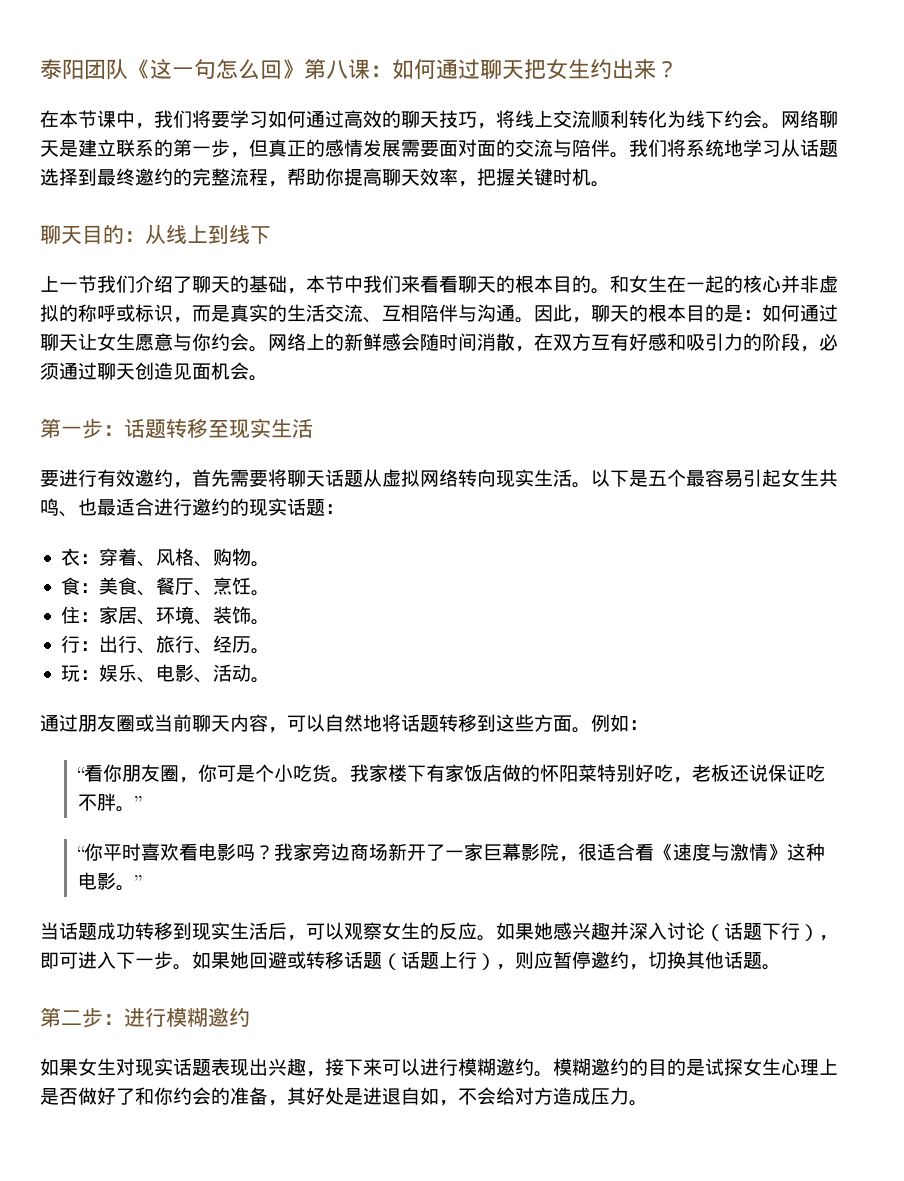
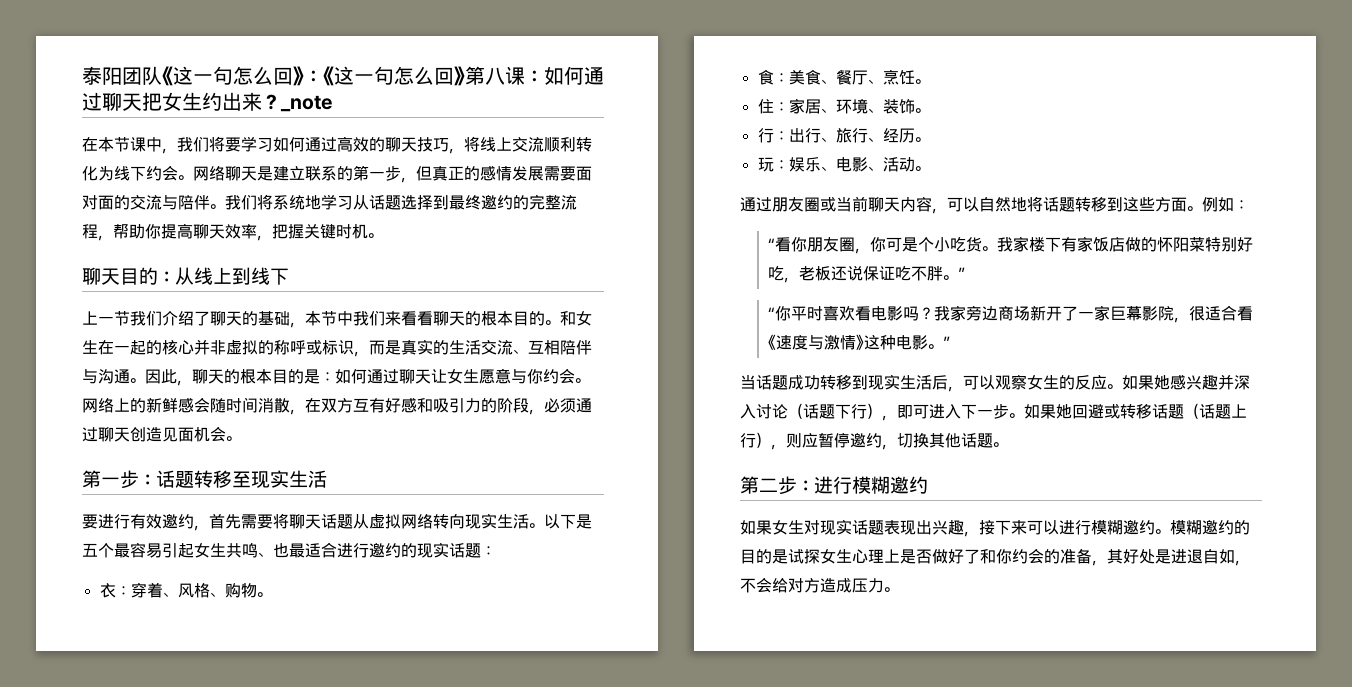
- 泰阳团队《这一句怎么回》第八课：如何通过聊天把女生约出来？
+ 泰阳团队《这一句怎么回》：《这一句怎么回》第八课：如何通过聊天把女生约出来？_note

